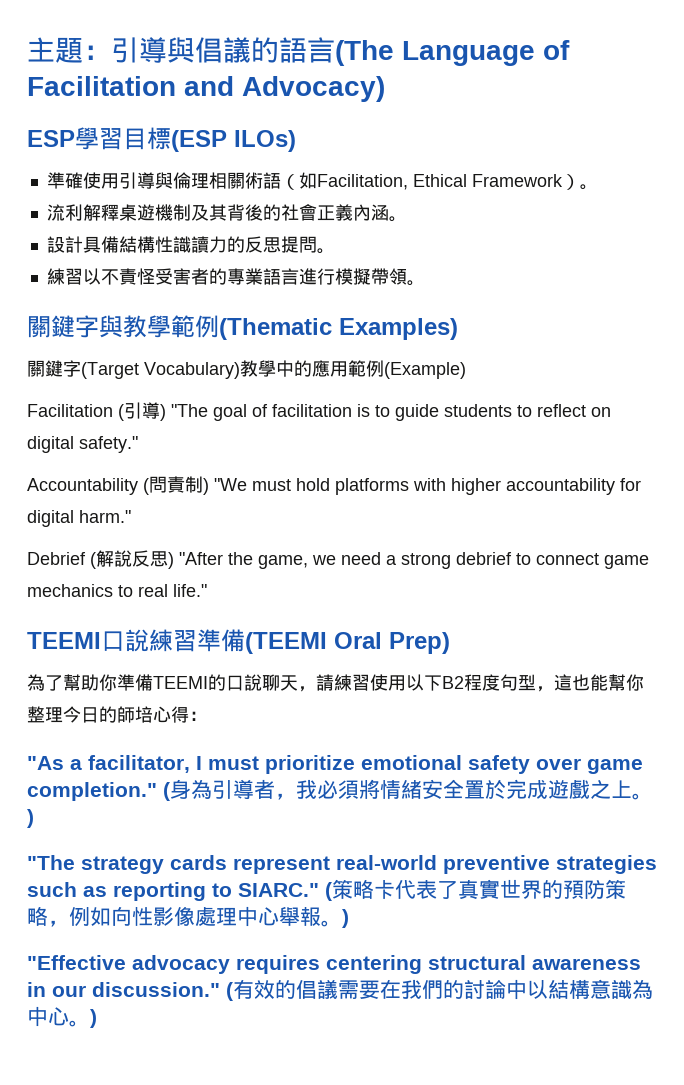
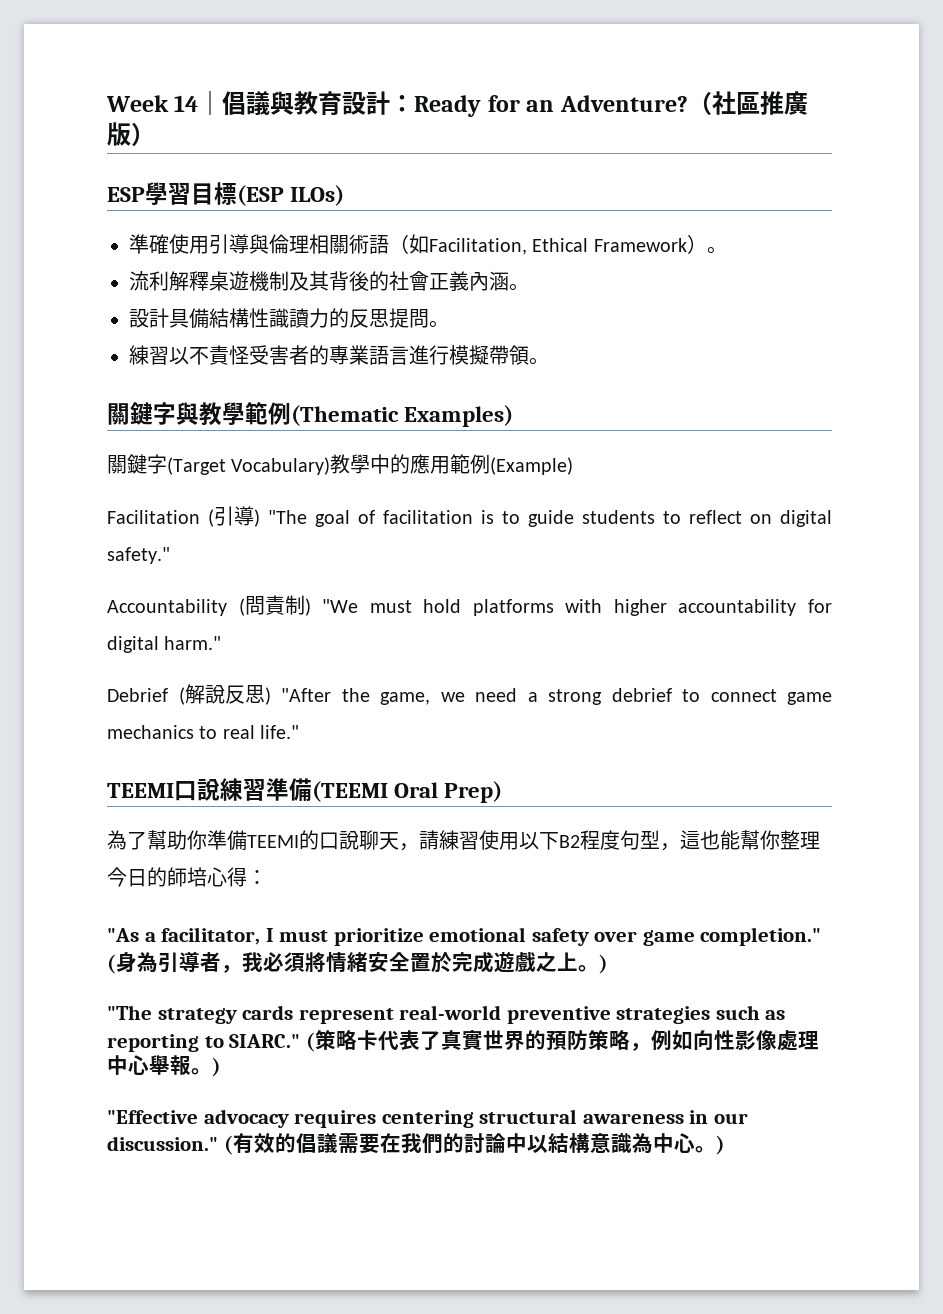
- 主題：引導與倡議的語言(The Language of Facilitation and Advocacy)
+ Week 14｜倡議與教育設計：Ready for an Adventure?（社區推廣版）

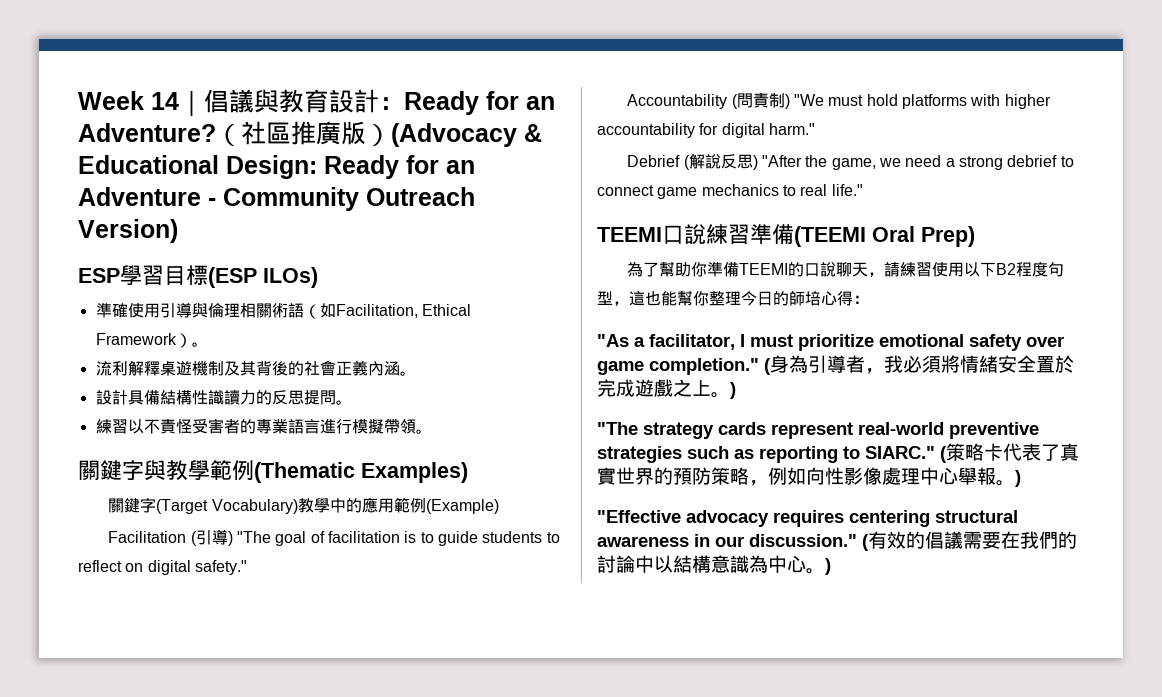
- （社區推廣版）
+ （社區推廣版）(Advocacy & Educational Design: Ready for an Adventure - Community Outreach Version)

